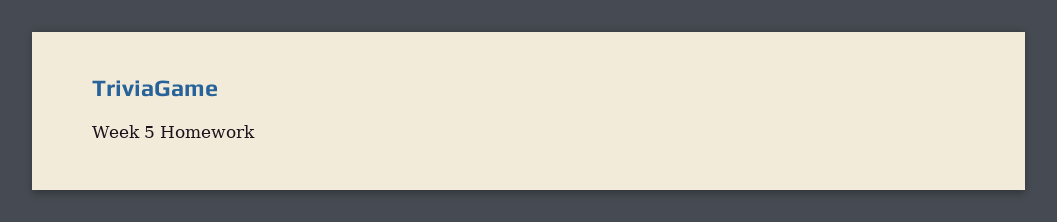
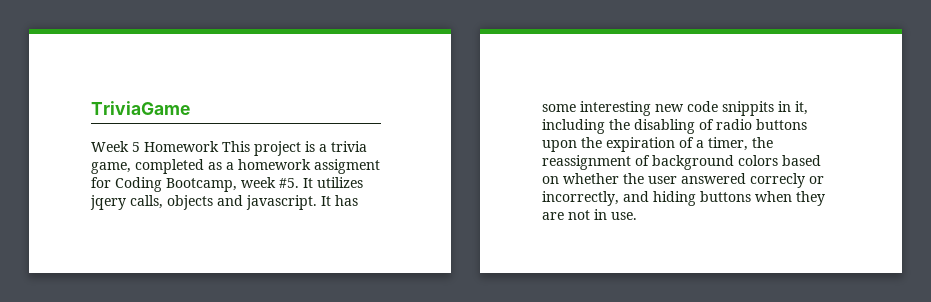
- Week 5 Homework
+ Week 5 Homework This project is a trivia game, completed as a homework assigment for Coding Bootcamp, week #5. It utilizes jqery calls, objects and javascript. It has some interesting new code snippits in it, including the disabling of radio buttons upon the expiration of a timer, the reassignment of background colors based on whether the user answered correcly or incorrectly, and hiding buttons when they are not in use.

